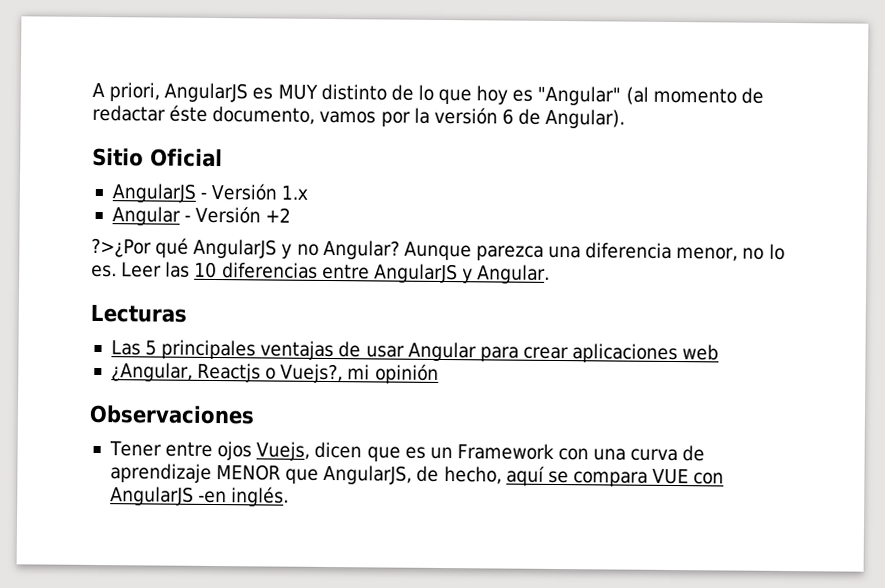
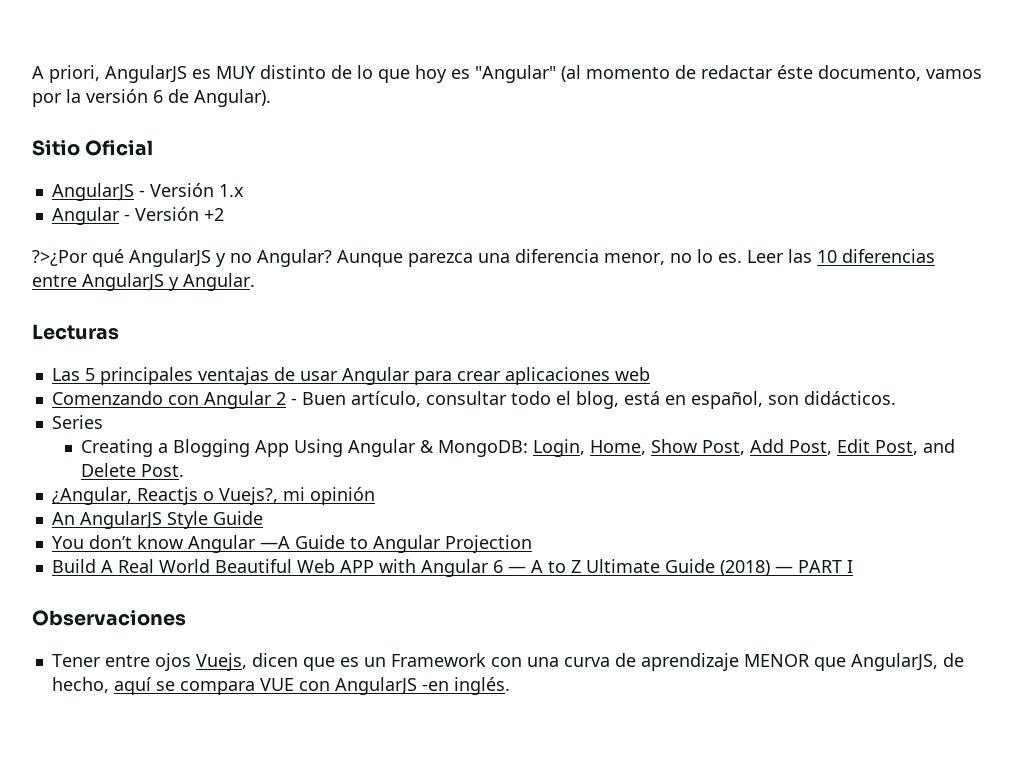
+ Comenzando con Angular 2 - Buen artículo, consultar todo el blog, está en español, son didácticos.
+ Series
+ Creating a Blogging App Using Angular & MongoDB: Login, Home, Show Post, Add Post, Edit Post, and Delete Post.
+ An AngularJS Style Guide
+ You don’t know Angular —A Guide to Angular Projection
+ Build A Real World Beautiful Web APP with Angular 6 — A to Z Ultimate Guide (2018) — PART I

